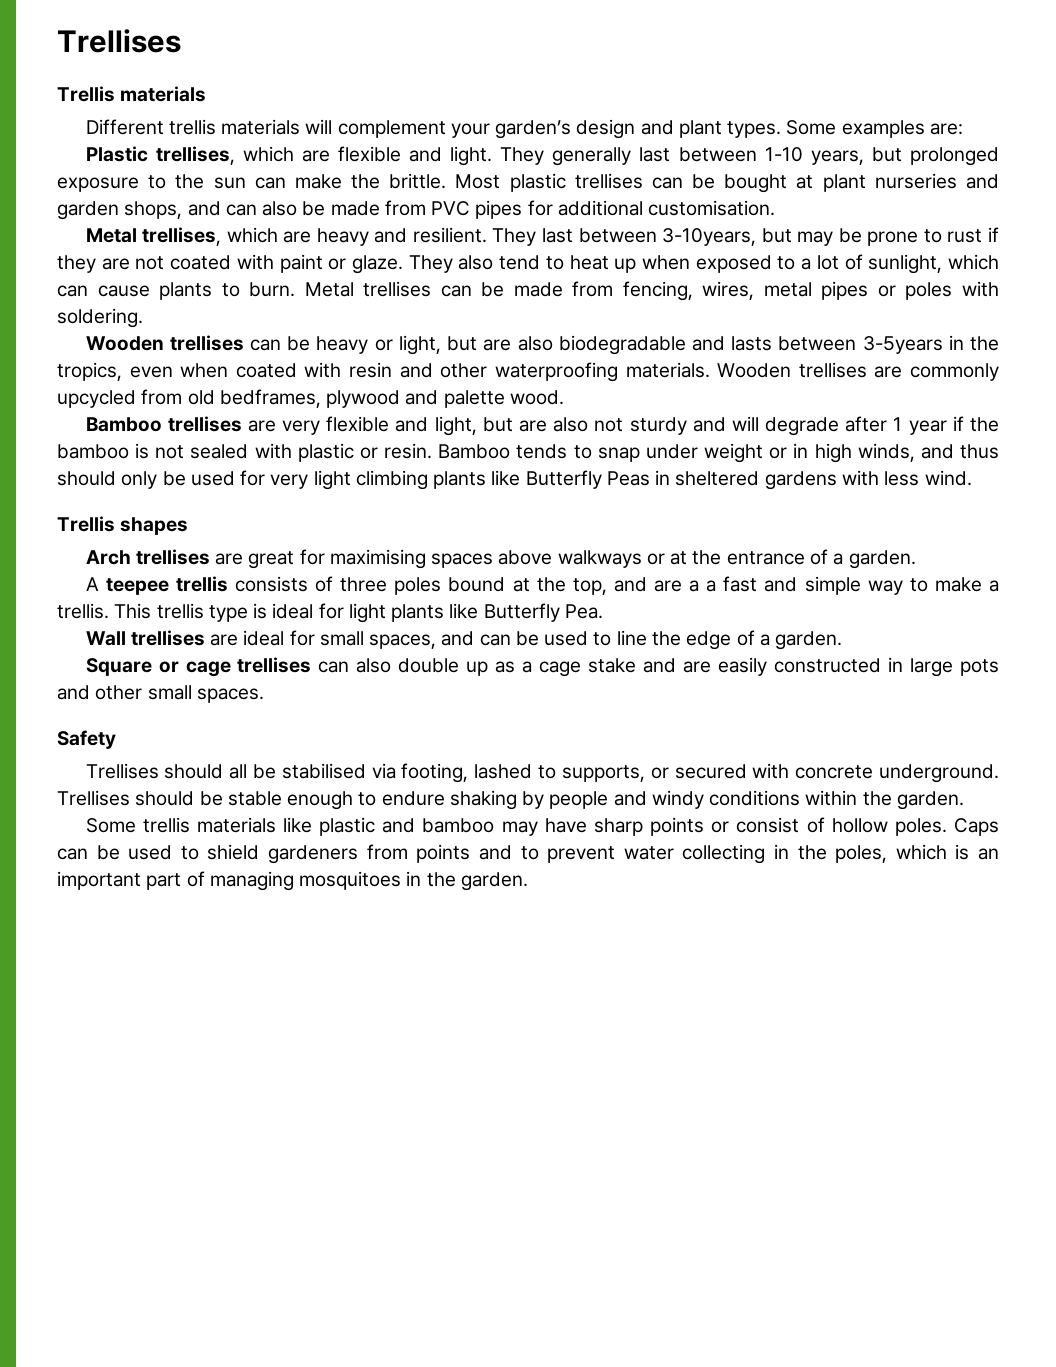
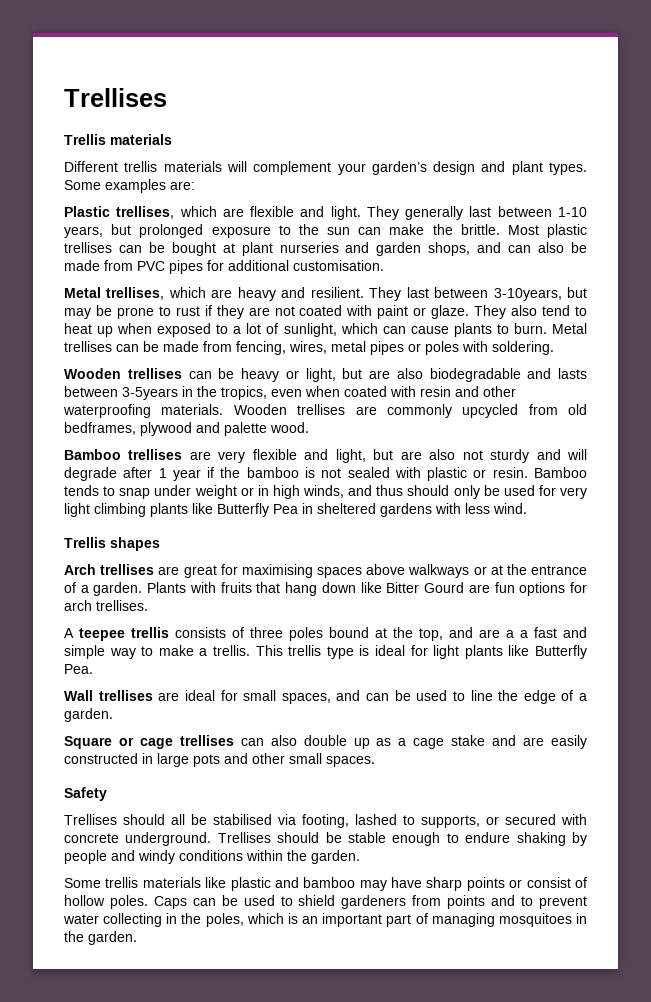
- Bamboo tends to snap under weight or in high winds, and thus should only be used for very light climbing plants like Butterfly Peas in sheltered gardens with less wind.
+ Bamboo tends to snap under weight or in high winds, and thus should only be used for very light climbing plants like Butterfly Pea in sheltered gardens with less wind.
+ Plants with fruits that hang down like Bitter Gourd are fun options for arch trellises.

